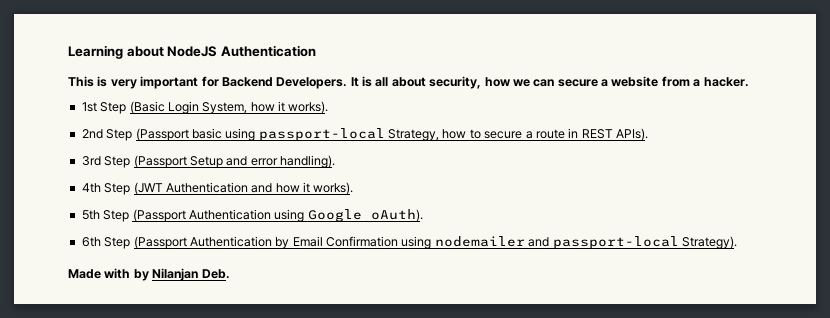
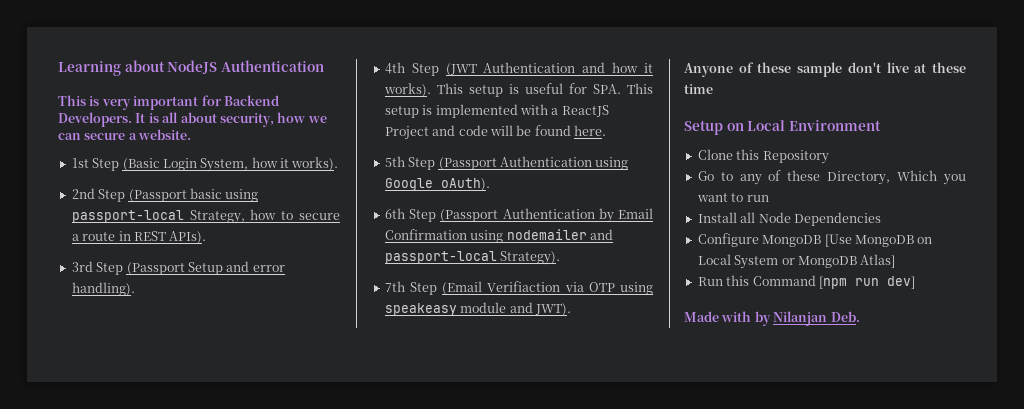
- It is all about security, how we can secure a website from a hacker.
+ It is all about security, how we can secure a website.
+ This setup is useful for SPA. This setup is implemented with a ReactJS Project and code will be found here.
+ 7th Step (Email Verifiaction via OTP using speakeasy module and JWT).
+ Anyone of these sample don't live at these time
+ Setup on Local Environment
+ Clone this Repository
+ Go to any of these Directory, Which you want to run
+ Install all Node Dependencies
+ Configure MongoDB [Use MongoDB on Local System or MongoDB Atlas]
+ Run this Command [npm run dev]

